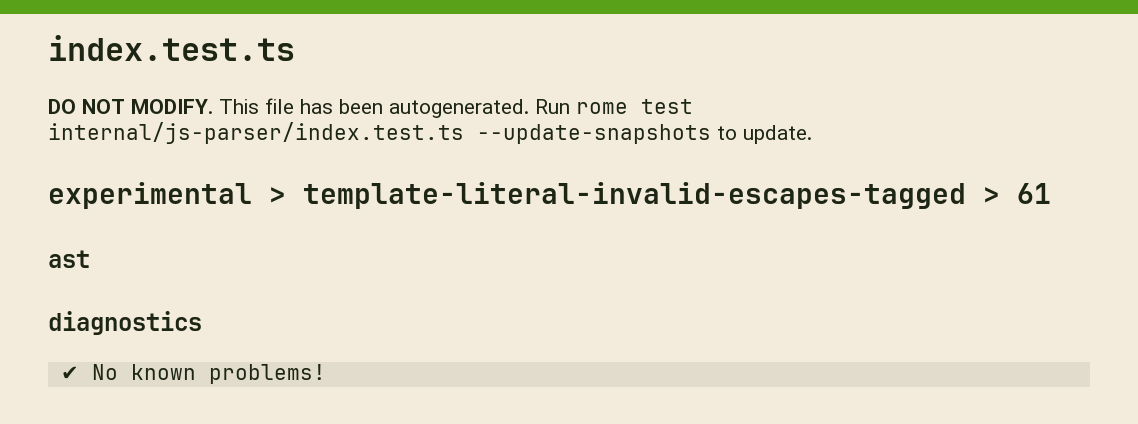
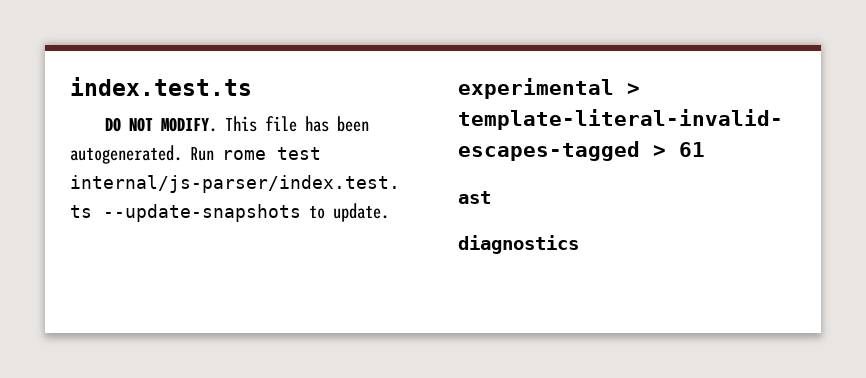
- ✔ No known problems!

